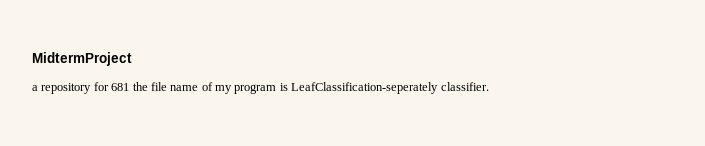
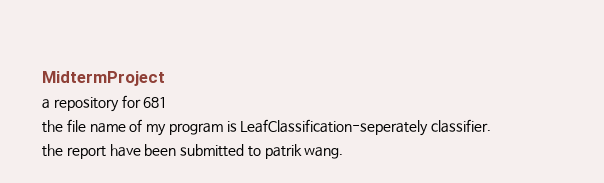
- a repository for 681 the file name of my program is LeafClassification-seperately classifier.
+ a repository for 681
+ the file name of my program is LeafClassification-seperately classifier.
+ the report have been submitted to patrik wang.

